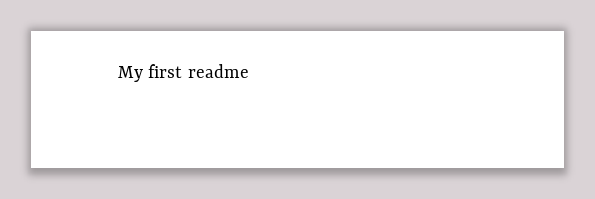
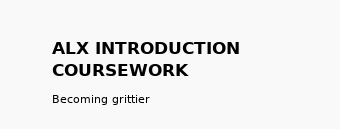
- My first readme
+ ALX INTRODUCTION COURSEWORK
+ Becoming grittier

